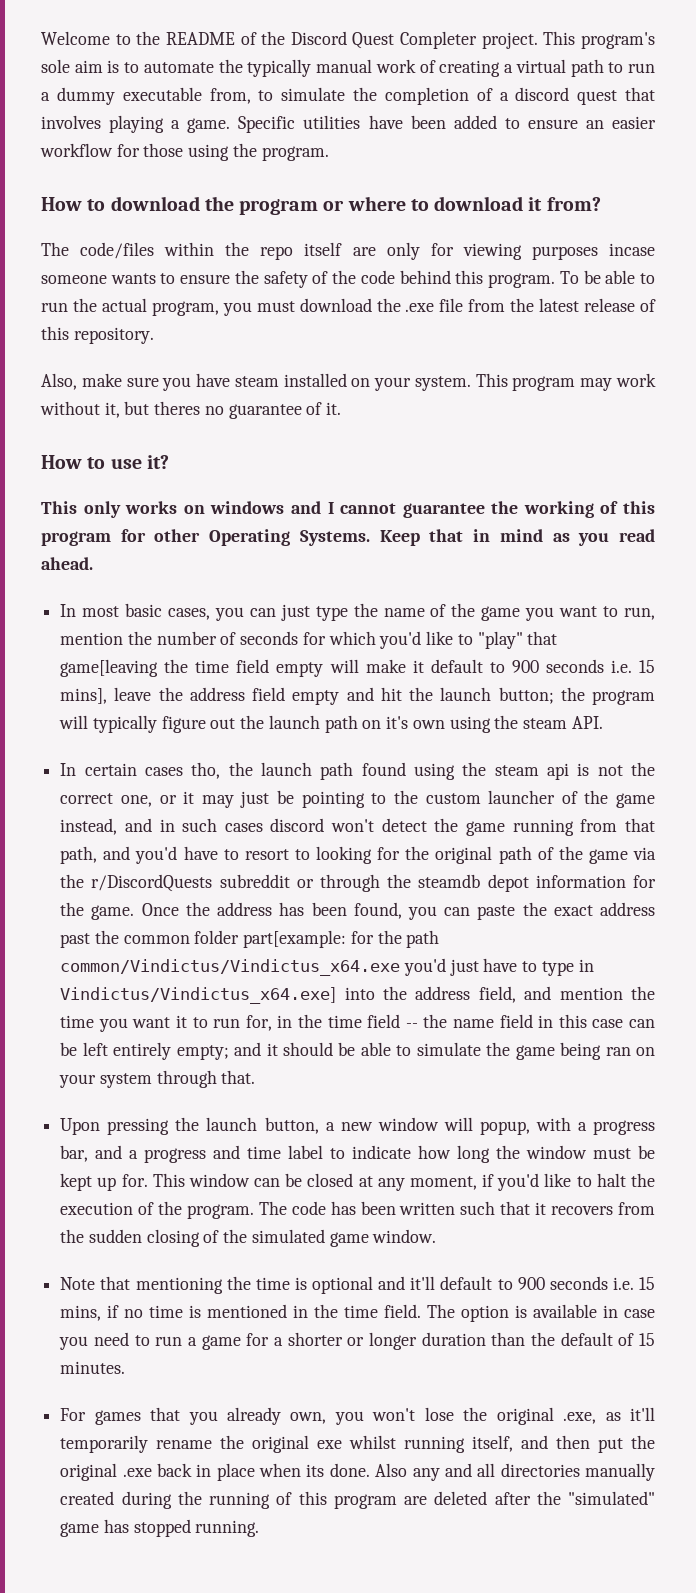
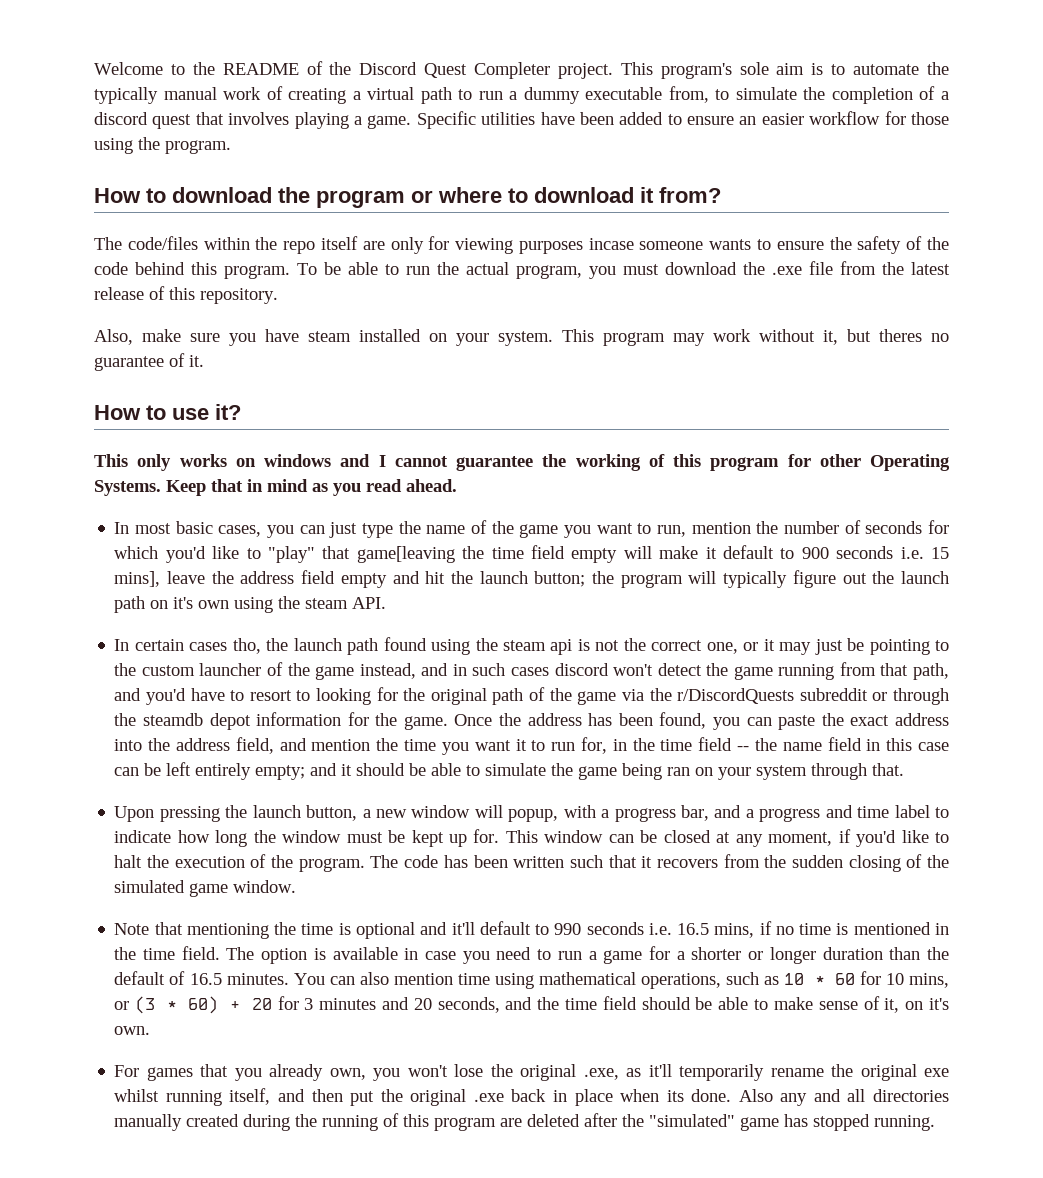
- Once the address has been found, you can paste the exact address past the common folder part[example: for the path common/Vindictus/Vindictus_x64.exe you'd just have to type in Vindictus/Vindictus_x64.exe] into the address field, and mention the time you want it to run for, in the time field -- the name field in this case can be left entirely empty; and it should be able to simulate the game being ran on your system through that.
+ Once the address has been found, you can paste the exact address into the address field, and mention the time you want it to run for, in the time field -- the name field in this case can be left entirely empty; and it should be able to simulate the game being ran on your system through that.
- Note that mentioning the time is optional and it'll default to 900 seconds i.e. 15 mins, if no time is mentioned in the time field.
+ Note that mentioning the time is optional and it'll default to 990 seconds i.e. 16.5 mins, if no time is mentioned in the time field.
- The option is available in case you need to run a game for a shorter or longer duration than the default of 15 minutes.
+ The option is available in case you need to run a game for a shorter or longer duration than the default of 16.5 minutes. You can also mention time using mathematical operations, such as 10 * 60 for 10 mins, or (3 * 60) + 20 for 3 minutes and 20 seconds, and the time field should be able to make sense of it, on it's own.

